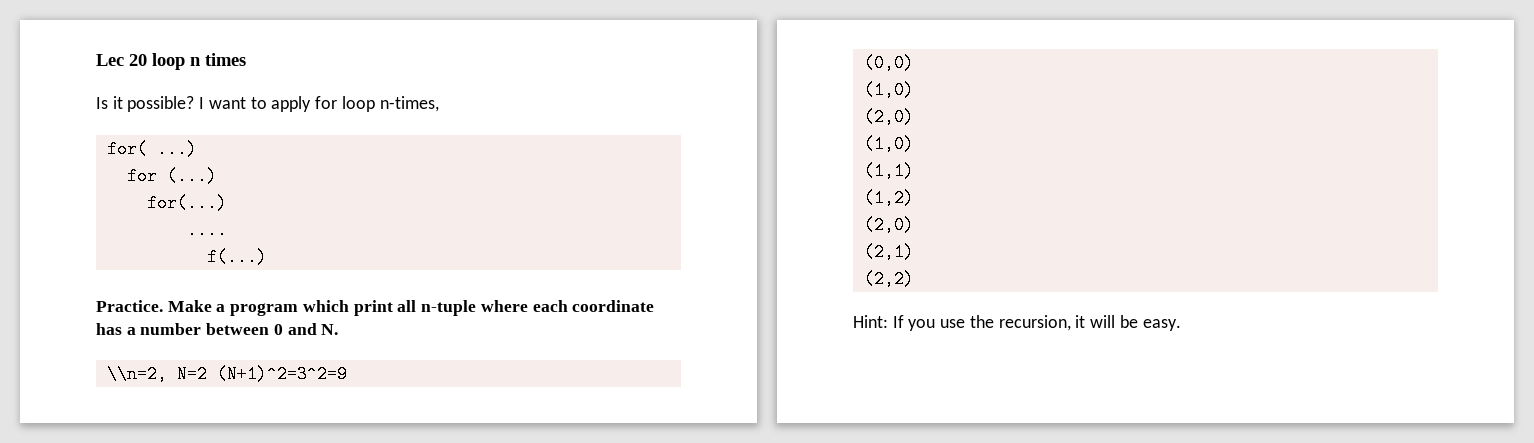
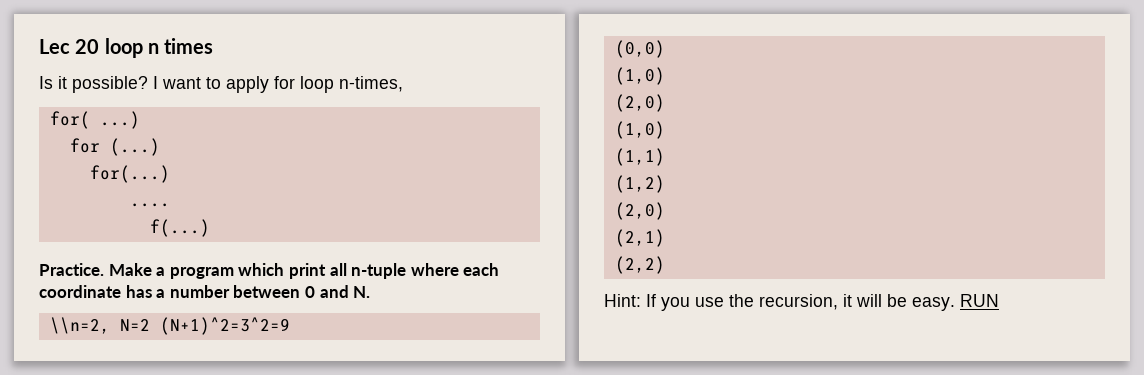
+ RUN

